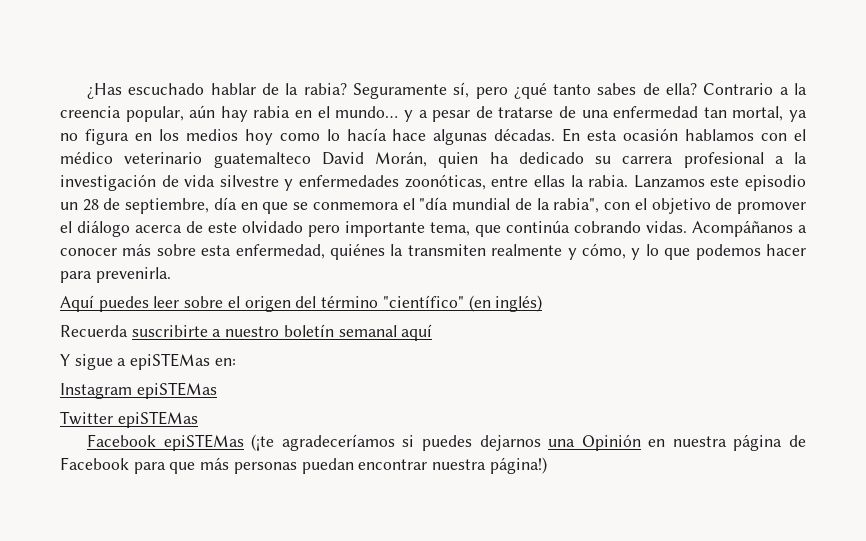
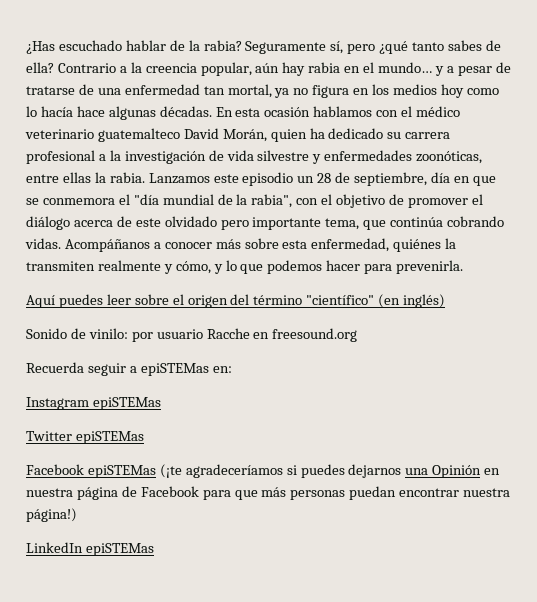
- Recuerda suscribirte a nuestro boletín semanal aquí
- Y sigue a epiSTEMas en:
+ Sonido de vinilo: por usuario Racche en freesound.org
+ Recuerda seguir a epiSTEMas en:
+ LinkedIn epiSTEMas

